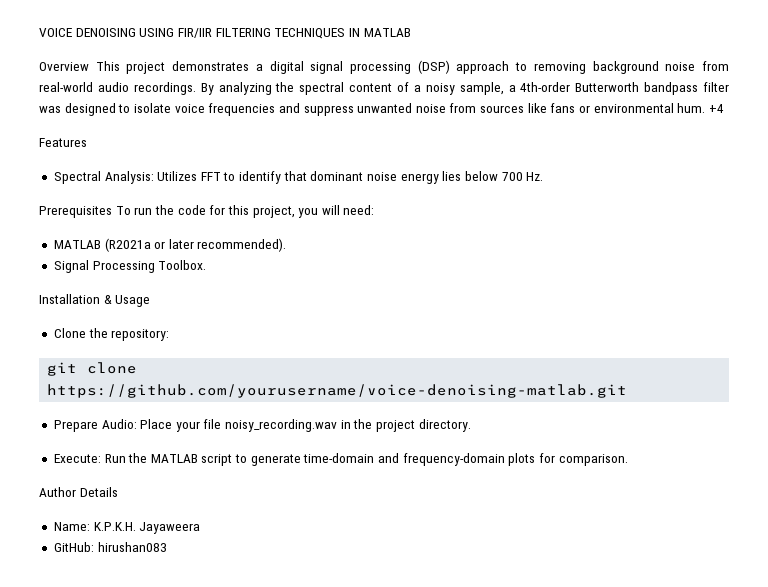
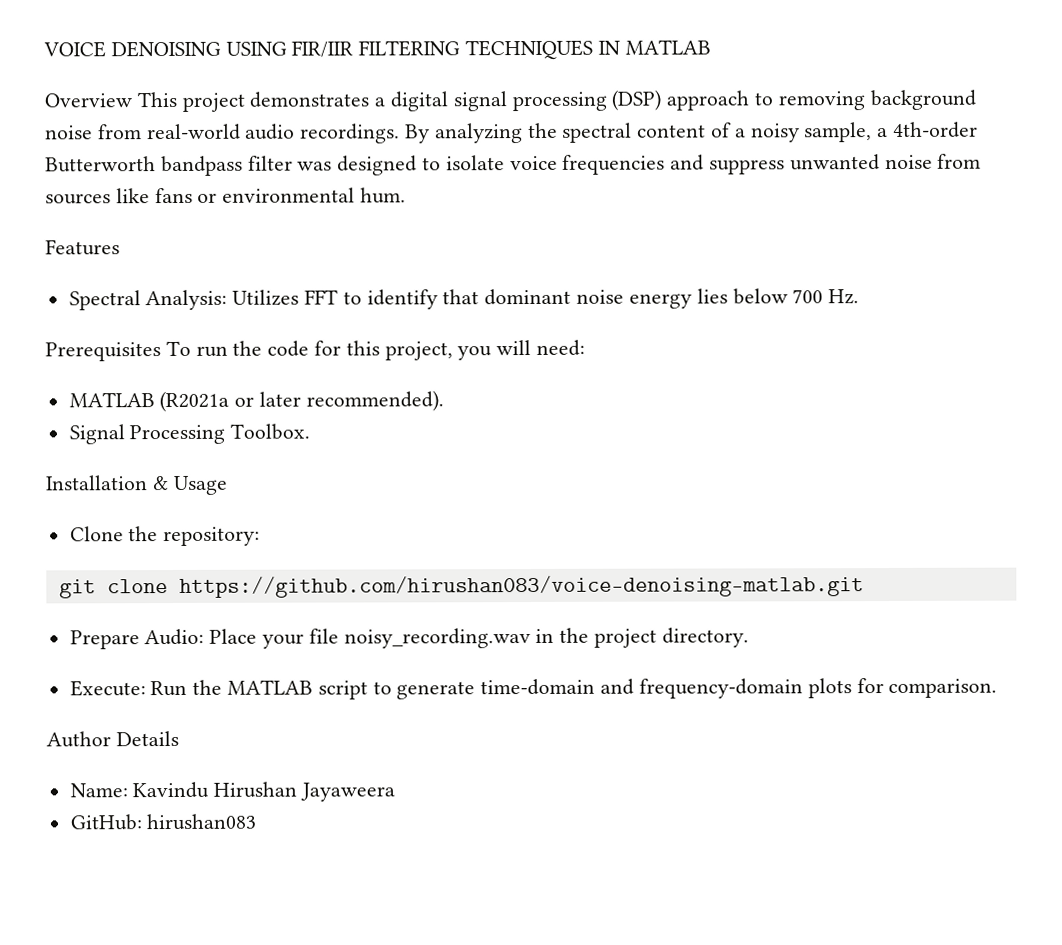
- +4
- git clone https://github.com/yourusername/voice-denoising-matlab.git
+ git clone https://github.com/hirushan083/voice-denoising-matlab.git
- Name: K.P.K.H. Jayaweera
+ Name: Kavindu Hirushan Jayaweera

